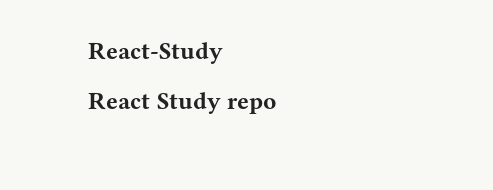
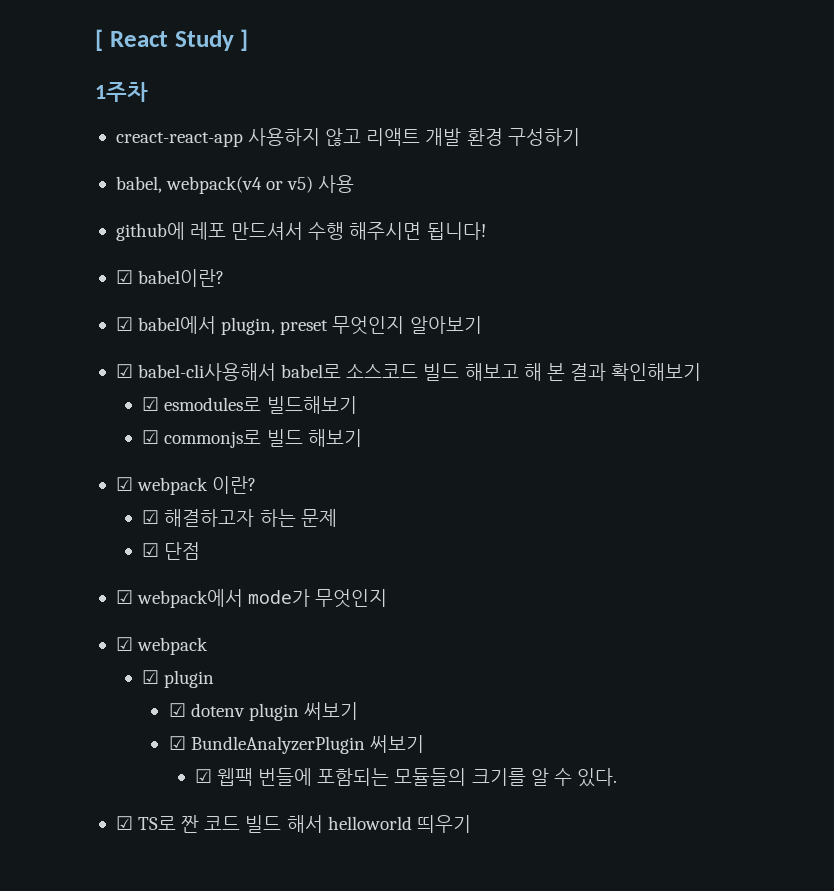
- React-Study
- React Study repo
+ [ React Study ]
+ 1주차
+ creact-react-app 사용하지 않고 리액트 개발 환경 구성하기
+ babel, webpack(v4 or v5) 사용
+ github에 레포 만드셔서 수행 해주시면 됩니다!
+ ☑ babel이란?
+ ☑ babel에서 plugin, preset 무엇인지 알아보기
+ ☑ babel-cli사용해서 babel로 소스코드 빌드 해보고 해 본 결과 확인해보기
+ ☑ esmodules로 빌드해보기
+ ☑ commonjs로 빌드 해보기
+ ☑ webpack 이란?
+ ☑ 해결하고자 하는 문제
+ ☑ 단점
+ ☑ webpack에서 mode가 무엇인지
+ ☑ webpack
+ ☑ plugin
+ ☑ dotenv plugin 써보기
+ ☑ BundleAnalyzerPlugin 써보기
+ ☑ 웹팩 번들에 포함되는 모듈들의 크기를 알 수 있다.
+ ☑ TS로 짠 코드 빌드 해서 helloworld 띄우기

